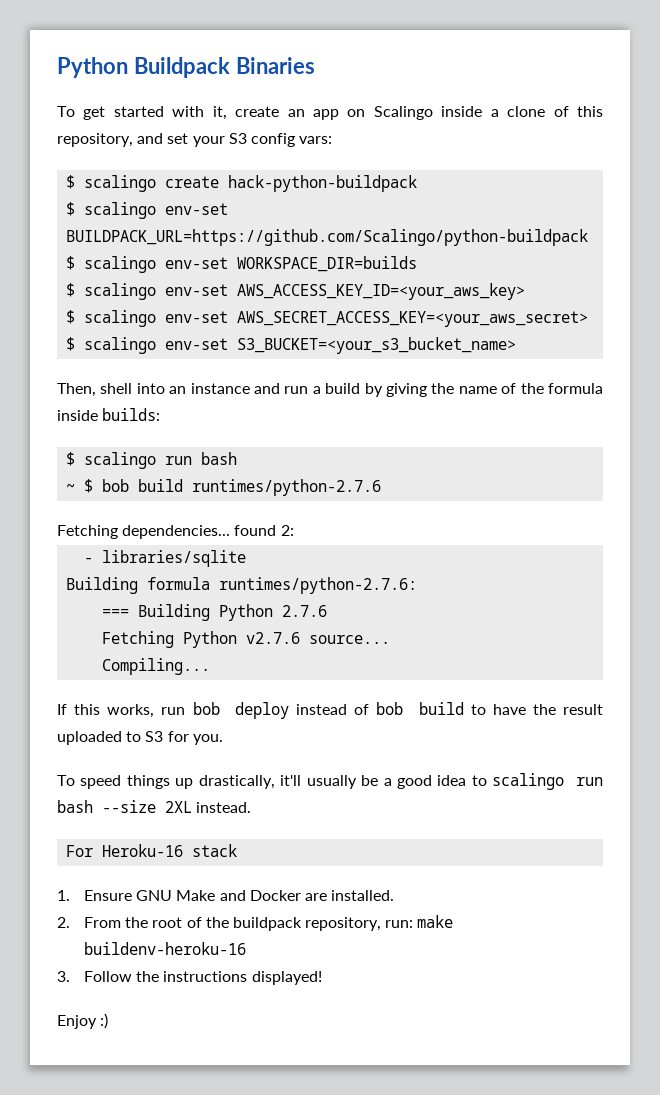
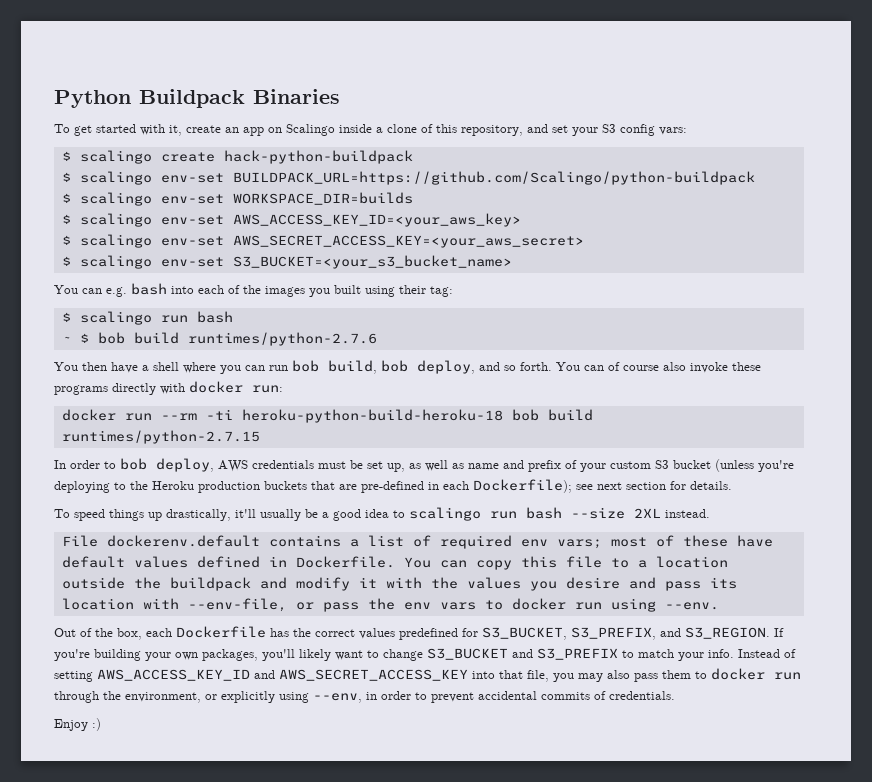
- Then, shell into an instance and run a build by giving the name of the formula inside builds:
+ You can e.g. bash into each of the images you built using their tag:
- Fetching dependencies... found 2:
- - libraries/sqlite
- Building formula runtimes/python-2.7.6:
- === Building Python 2.7.6
- Fetching Python v2.7.6 source...
- Compiling...
- If this works, run bob deploy instead of bob build to have the result uploaded to S3 for you.
+ You then have a shell where you can run bob build, bob deploy, and so forth. You can of course also invoke these programs directly with docker run:
+ docker run --rm -ti heroku-python-build-heroku-18 bob build runtimes/python-2.7.15
+ In order to bob deploy, AWS credentials must be set up, as well as name and prefix of your custom S3 bucket (unless you're deploying to the Heroku production buckets that are pre-defined in each Dockerfile); see next section for details.
- For Heroku-16 stack
- 1. Ensure GNU Make and Docker are installed.
- 2. From the root of the buildpack repository, run: make buildenv-heroku-16
- 3. Follow the instructions displayed!
+ File dockerenv.default contains a list of required env vars; most of these have default values defined in Dockerfile. You can copy this file to a location outside the buildpack and modify it with the values you desire and pass its location with --env-file, or pass the env vars to docker run using --env.
+ Out of the box, each Dockerfile has the correct values predefined for S3_BUCKET, S3_PREFIX, and S3_REGION. If you're building your own packages, you'll likely want to change S3_BUCKET and S3_PREFIX to match your info. Instead of setting AWS_ACCESS_KEY_ID and AWS_SECRET_ACCESS_KEY into that file, you may also pass them to docker run through the environment, or explicitly using --env, in order to prevent accidental commits of credentials.

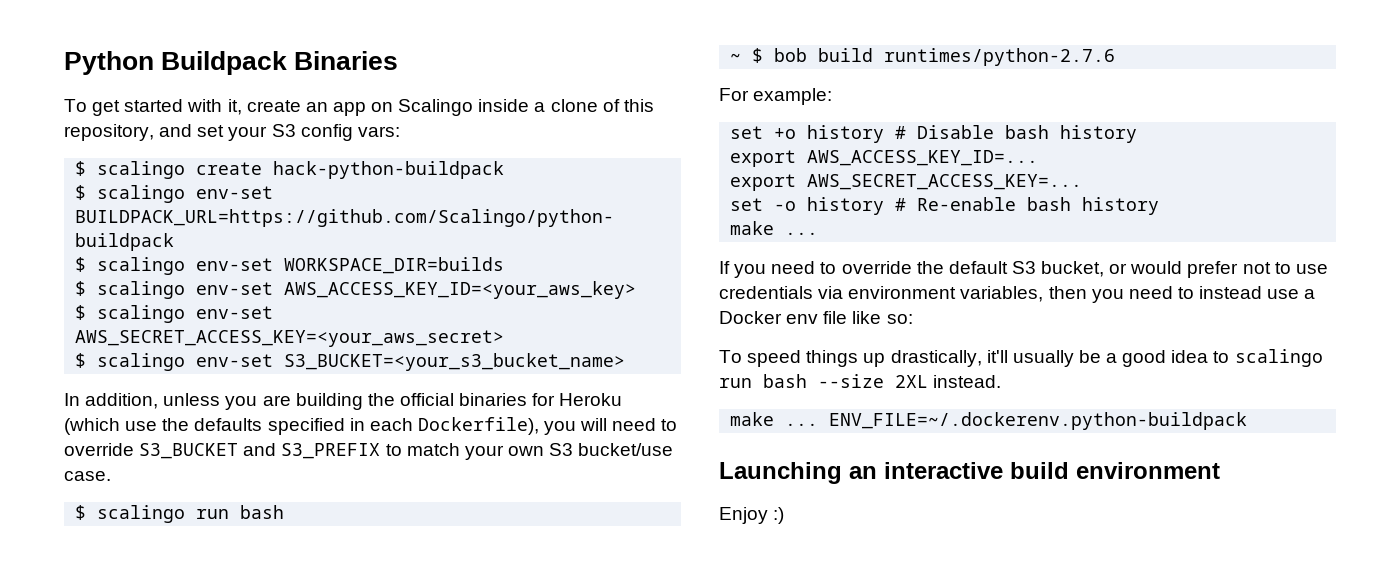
- You can e.g. bash into each of the images you built using their tag:
+ In addition, unless you are building the official binaries for Heroku (which use the defaults specified in each Dockerfile), you will need to override S3_BUCKET and S3_PREFIX to match your own S3 bucket/use case.
- You then have a shell where you can run bob build, bob deploy, and so forth. You can of course also invoke these programs directly with docker run:
- docker run --rm -ti heroku-python-build-heroku-18 bob build runtimes/python-2.7.15
- In order to bob deploy, AWS credentials must be set up, as well as name and prefix of your custom S3 bucket (unless you're deploying to the Heroku production buckets that are pre-defined in each Dockerfile); see next section for details.
+ For example:
+ set +o history # Disable bash history
+ export AWS_ACCESS_KEY_ID=...
+ export AWS_SECRET_ACCESS_KEY=...
+ set -o history # Re-enable bash history
+ make ...
+ If you need to override the default S3 bucket, or would prefer not to use credentials via environment variables, then you need to instead use a Docker env file like so:
- File dockerenv.default contains a list of required env vars; most of these have default values defined in Dockerfile. You can copy this file to a location outside the buildpack and modify it with the values you desire and pass its location with --env-file, or pass the env vars to docker run using --env.
- Out of the box, each Dockerfile has the correct values predefined for S3_BUCKET, S3_PREFIX, and S3_REGION. If you're building your own packages, you'll likely want to change S3_BUCKET and S3_PREFIX to match your info. Instead of setting AWS_ACCESS_KEY_ID and AWS_SECRET_ACCESS_KEY into that file, you may also pass them to docker run through the environment, or explicitly using --env, in order to prevent accidental commits of credentials.
+ make ... ENV_FILE=~/.dockerenv.python-buildpack
+ Launching an interactive build environment

